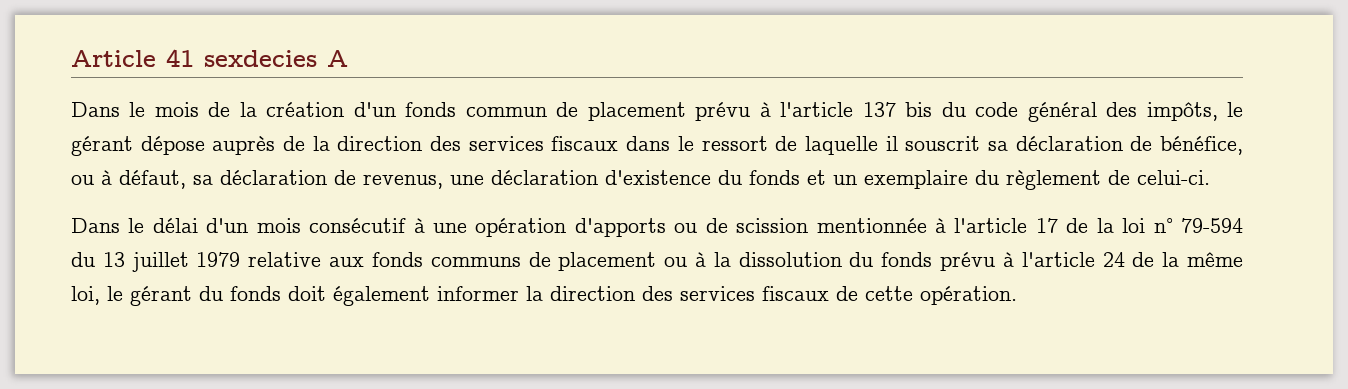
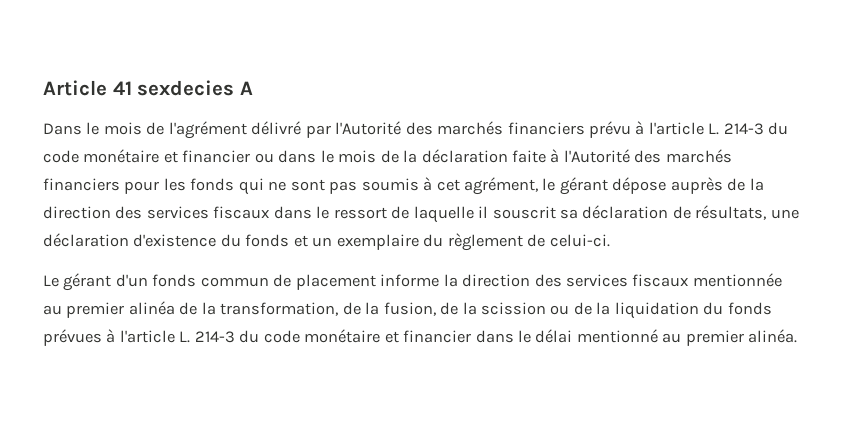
- Dans le mois de la création d'un fonds commun de placement prévu à l'article 137 bis du code général des impôts, le gérant dépose auprès de la direction des services fiscaux dans le ressort de laquelle il souscrit sa déclaration de bénéfice, ou à défaut, sa déclaration de revenus, une déclaration d'existence du fonds et un exemplaire du règlement de celui-ci.
+ Dans le mois de l'agrément délivré par l'Autorité des marchés financiers prévu à l'article L. 214-3 du code monétaire et financier ou dans le mois de la déclaration faite à l'Autorité des marchés financiers pour les fonds qui ne sont pas soumis à cet agrément, le gérant dépose auprès de la direction des services fiscaux dans le ressort de laquelle il souscrit sa déclaration de résultats, une déclaration d'existence du fonds et un exemplaire du règlement de celui-ci.
- Dans le délai d'un mois consécutif à une opération d'apports ou de scission mentionnée à l'article 17 de la loi n° 79-594 du 13 juillet 1979 relative aux fonds communs de placement ou à la dissolution du fonds prévu à l'article 24 de la même loi, le gérant du fonds doit également informer la direction des services fiscaux de cette opération.
+ Le gérant d'un fonds commun de placement informe la direction des services fiscaux mentionnée au premier alinéa de la transformation, de la fusion, de la scission ou de la liquidation du fonds prévues à l'article L. 214-3 du code monétaire et financier dans le délai mentionné au premier alinéa.

